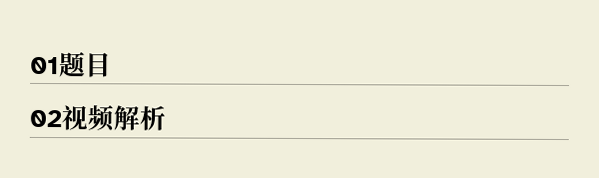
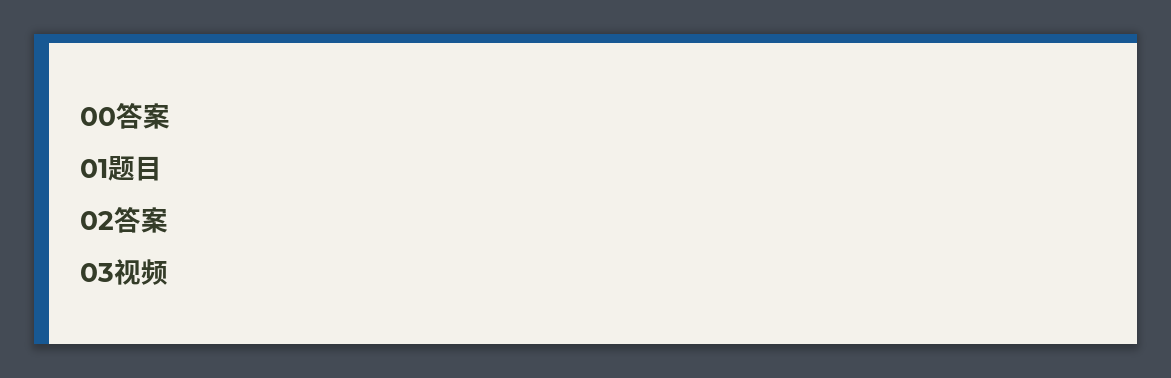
+ 00答案
- 02视频解析
+ 02答案
+ 03视频

